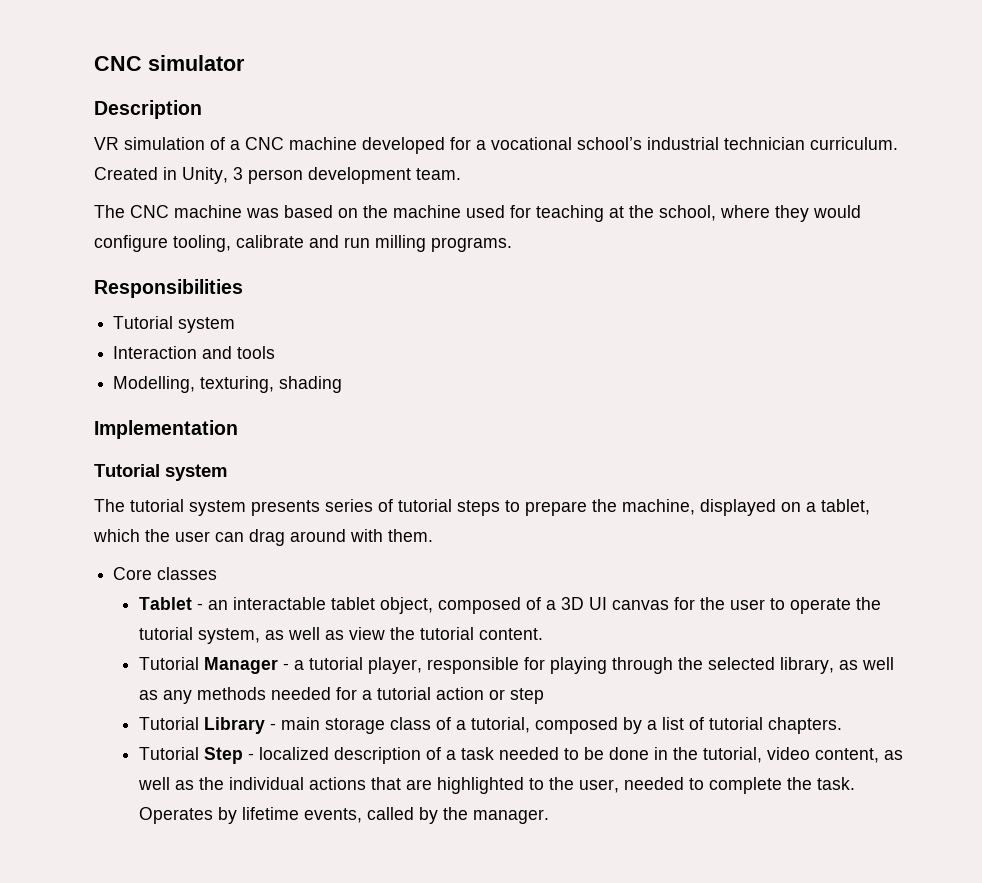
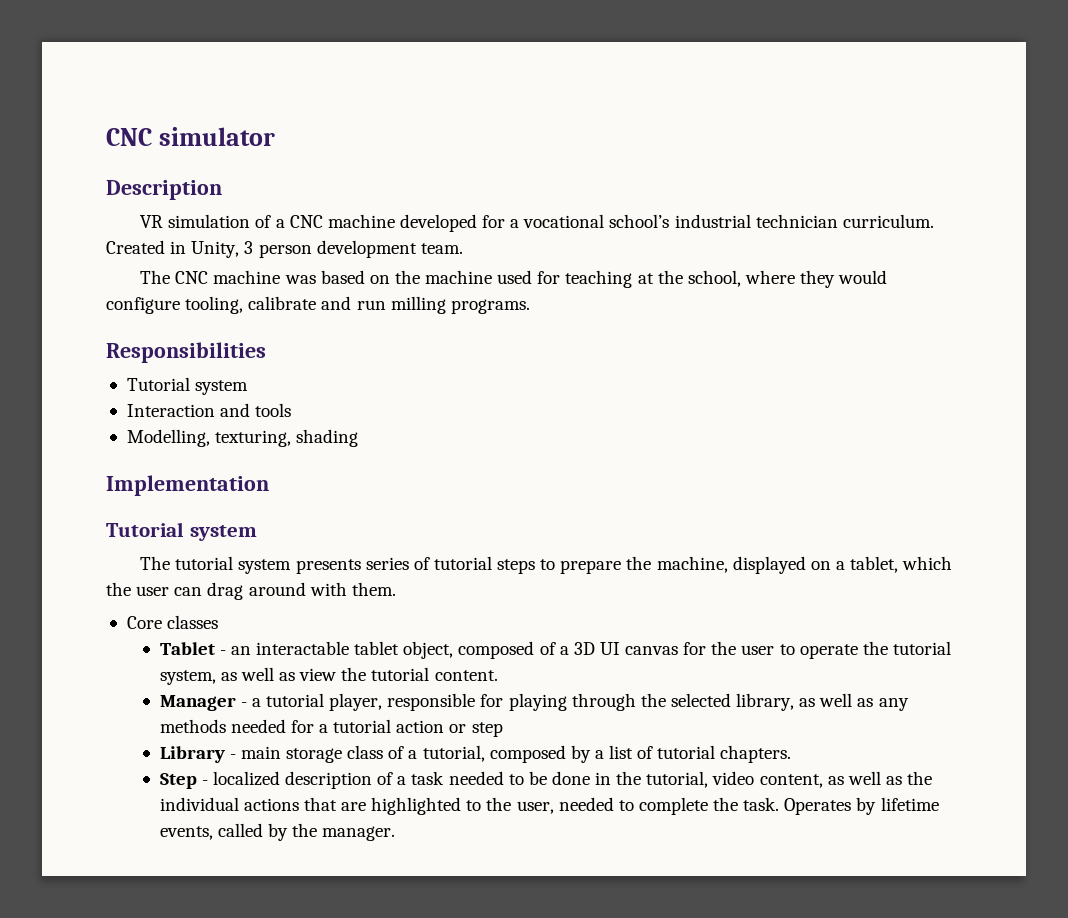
- Tutorial Manager - a tutorial player, responsible for playing through the selected library, as well as any methods needed for a tutorial action or step
+ Manager - a tutorial player, responsible for playing through the selected library, as well as any methods needed for a tutorial action or step
- Tutorial Library - main storage class of a tutorial, composed by a list of tutorial chapters.
+ Library - main storage class of a tutorial, composed by a list of tutorial chapters.
- Tutorial Step - localized description of a task needed to be done in the tutorial, video content, as well as the individual actions that are highlighted to the user, needed to complete the task.
+ Step - localized description of a task needed to be done in the tutorial, video content, as well as the individual actions that are highlighted to the user, needed to complete the task.

